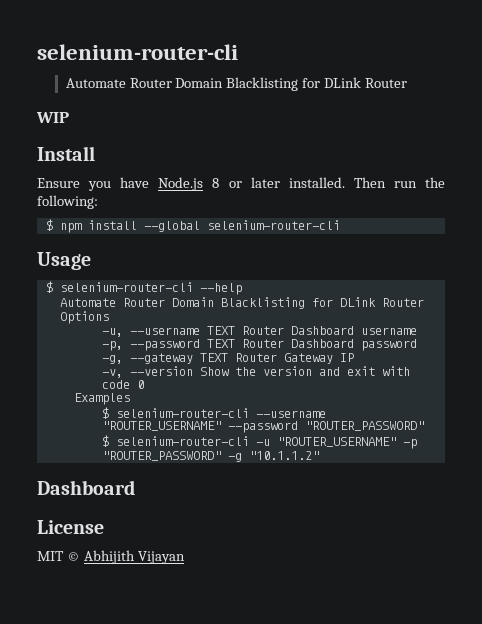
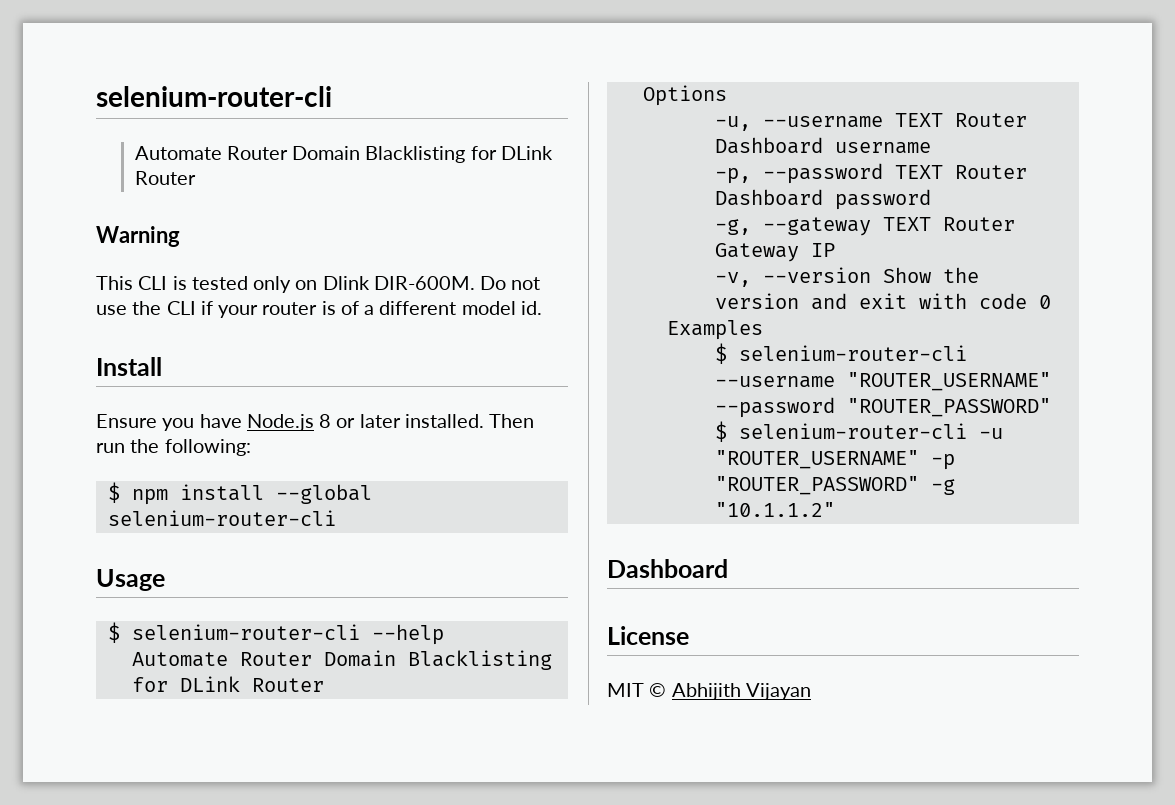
- WIP
+ Warning
+ This CLI is tested only on Dlink DIR-600M. Do not use the CLI if your router is of a different model id.

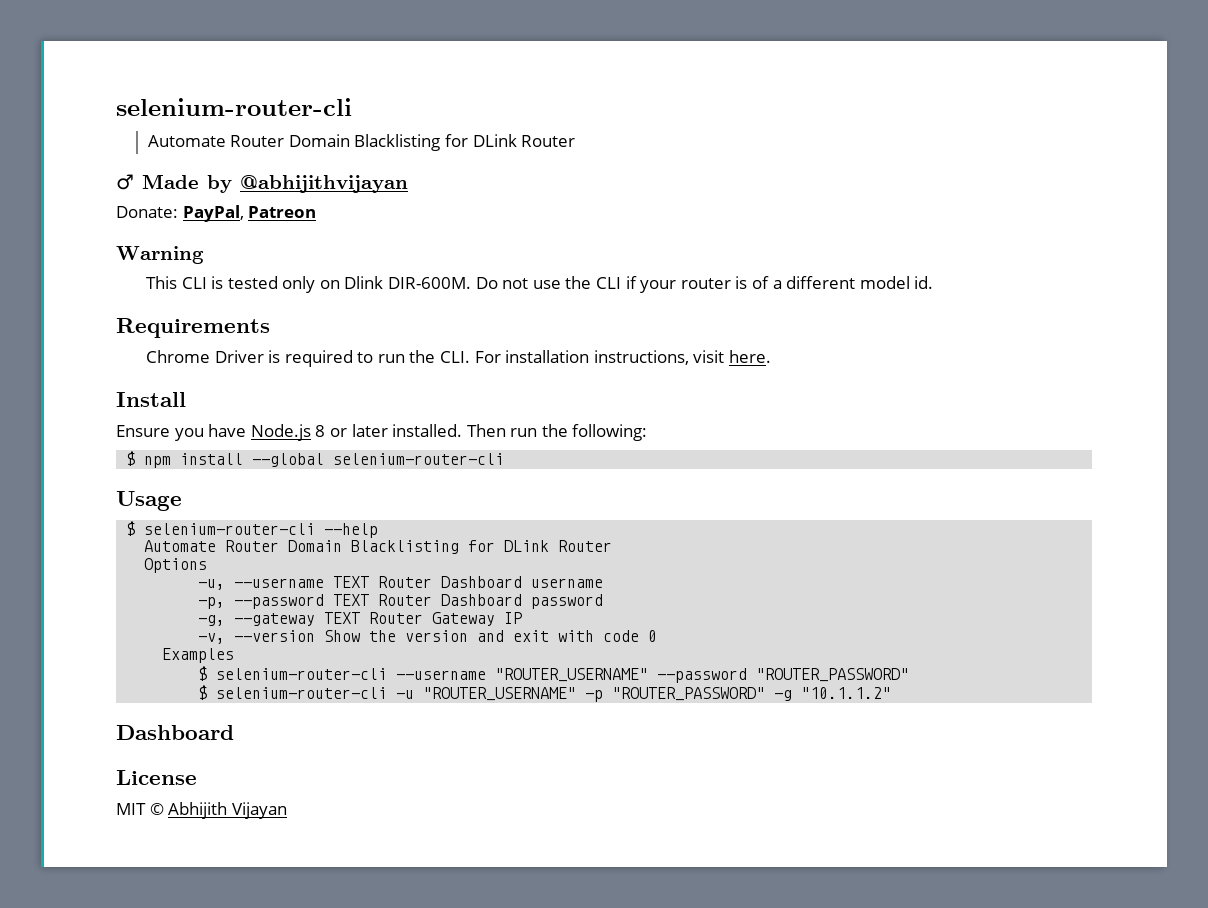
+ ♂ Made by @abhijithvijayan
+ Donate: PayPal, Patreon
+ Requirements
+ Chrome Driver is required to run the CLI. For installation instructions, visit here.

